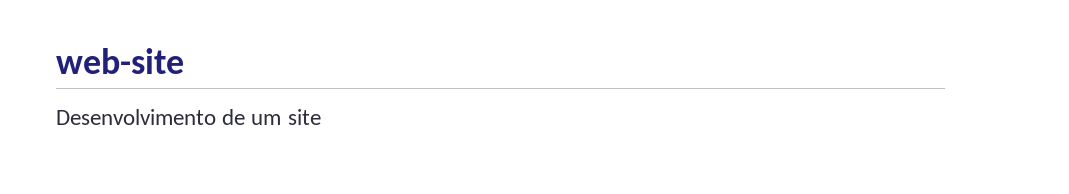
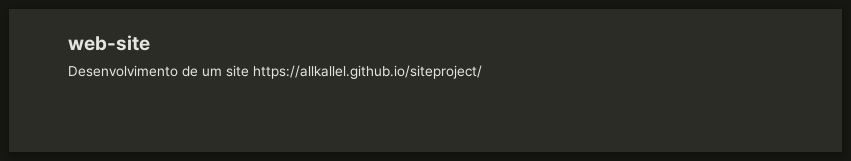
- Desenvolvimento de um site
+ Desenvolvimento de um site https://allkallel.github.io/siteproject/

